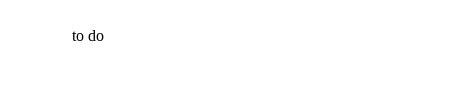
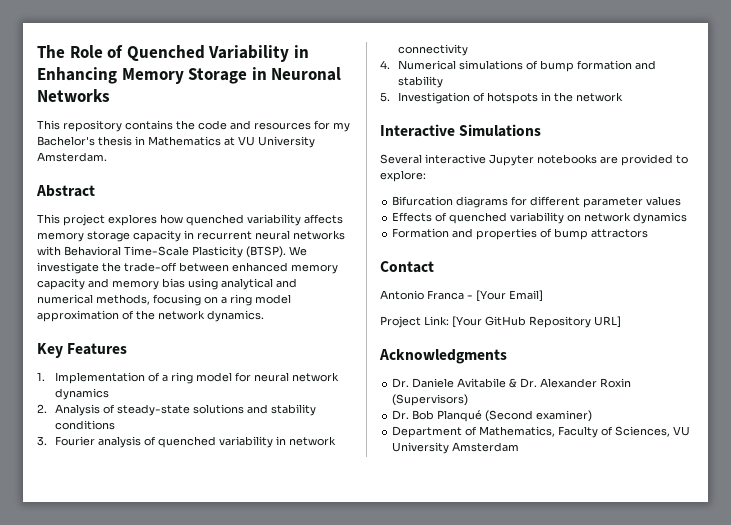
- to do
+ The Role of Quenched Variability in Enhancing Memory Storage in Neuronal Networks
+ This repository contains the code and resources for my Bachelor's thesis in Mathematics at VU University Amsterdam.
+ Abstract
+ This project explores how quenched variability affects memory storage capacity in recurrent neural networks with Behavioral Time-Scale Plasticity (BTSP). We investigate the trade-off between enhanced memory capacity and memory bias using analytical and numerical methods, focusing on a ring model approximation of the network dynamics.
+ Key Features
+ 1. Implementation of a ring model for neural network dynamics
+ 2. Analysis of steady-state solutions and stability conditions
+ 3. Fourier analysis of quenched variability in network connectivity
+ 4. Numerical simulations of bump formation and stability
+ 5. Investigation of hotspots in the network
+ Interactive Simulations
+ Several interactive Jupyter notebooks are provided to explore:
+ Bifurcation diagrams for different parameter values
+ Effects of quenched variability on network dynamics
+ Formation and properties of bump attractors
+ Contact
+ Antonio Franca - [Your Email]
+ Project Link: [Your GitHub Repository URL]
+ Acknowledgments
+ Dr. Daniele Avitabile & Dr. Alexander Roxin (Supervisors)
+ Dr. Bob Planqué (Second examiner)
+ Department of Mathematics, Faculty of Sciences, VU University Amsterdam

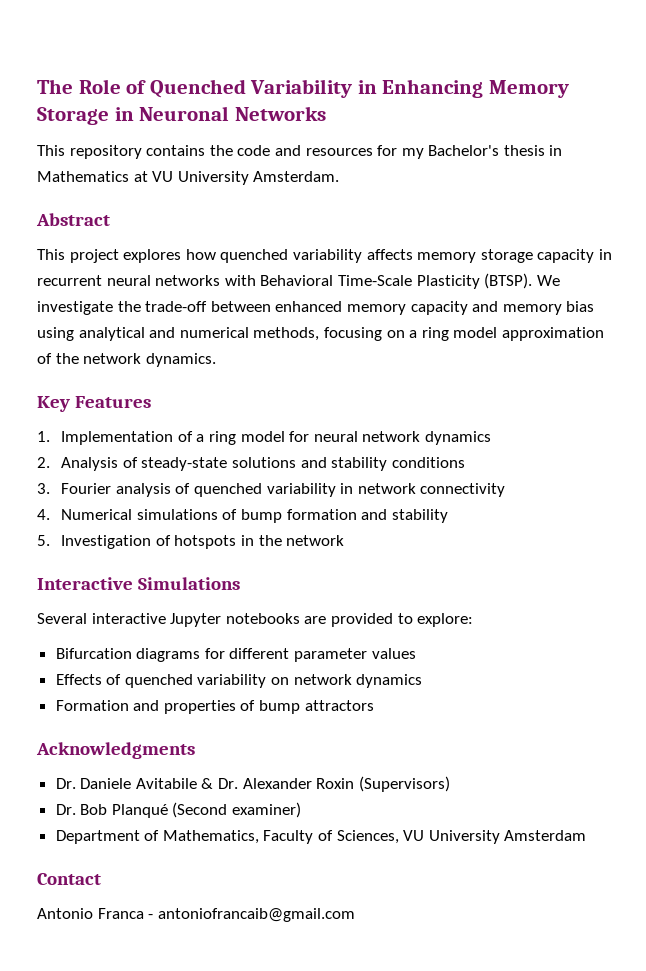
- Contact
- Antonio Franca - [Your Email]
- Project Link: [Your GitHub Repository URL]
+ Contact
+ Antonio Franca - antoniofrancaib@gmail.com

